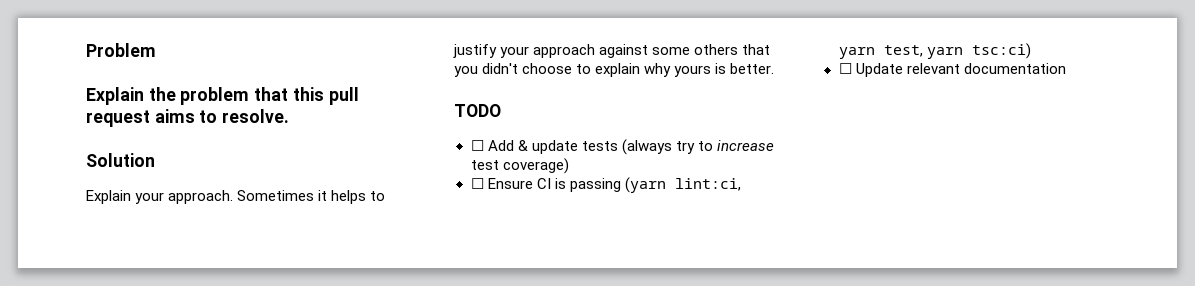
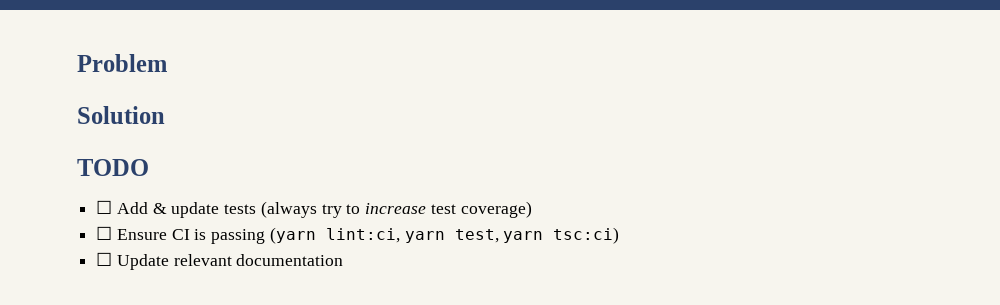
- Explain the problem that this pull request aims to resolve.
  Solution
- Explain your approach. Sometimes it helps to justify your approach against some others that you didn't choose to explain why yours is better.

